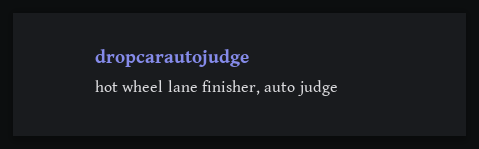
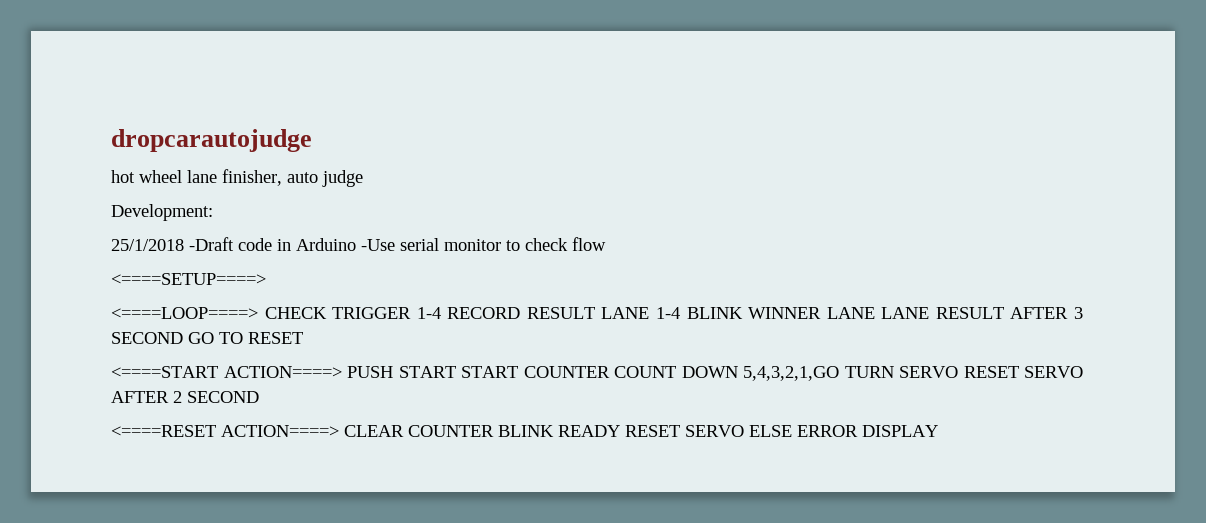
+ Development:
+ 25/1/2018 -Draft code in Arduino -Use serial monitor to check flow
+ <====SETUP====>
+ <====LOOP====> CHECK TRIGGER 1-4 RECORD RESULT LANE 1-4 BLINK WINNER LANE LANE RESULT AFTER 3 SECOND GO TO RESET
+ <====START ACTION====> PUSH START START COUNTER COUNT DOWN 5,4,3,2,1,GO TURN SERVO RESET SERVO AFTER 2 SECOND
+ <====RESET ACTION====> CLEAR COUNTER BLINK READY RESET SERVO ELSE ERROR DISPLAY

